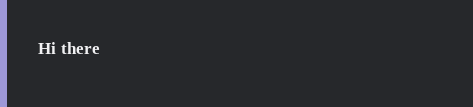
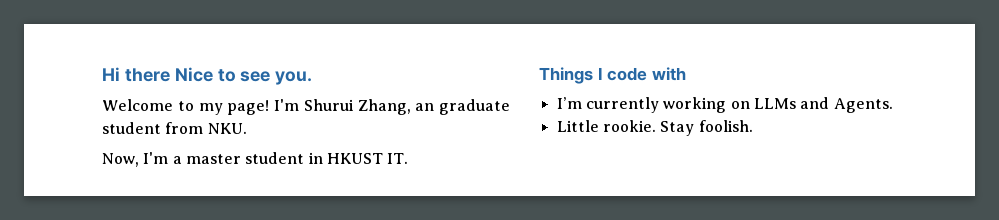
- Hi there
+ Hi there Nice to see you.
+ Welcome to my page! I'm Shurui Zhang, an graduate student from NKU.
+ Now, I'm a master student in HKUST IT.
+ Things I code with
+ I’m currently working on LLMs and Agents.
+ Little rookie. Stay foolish.

